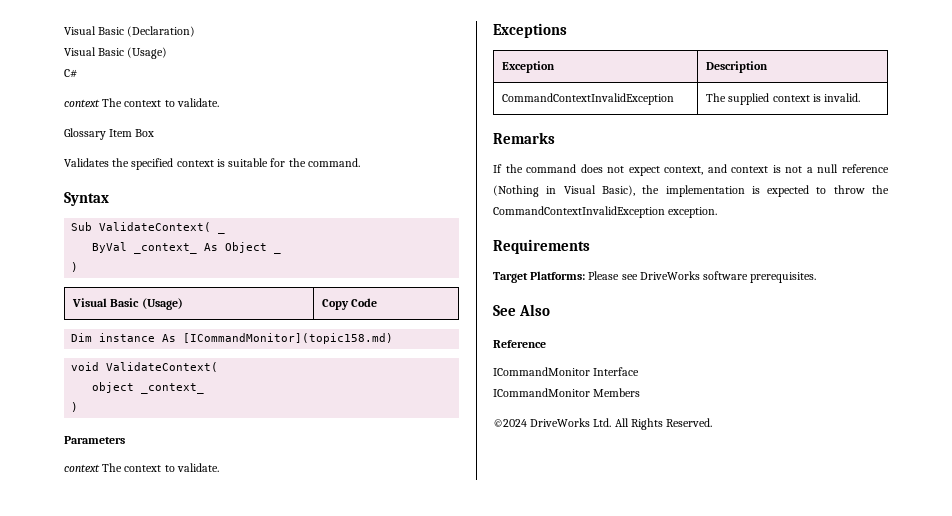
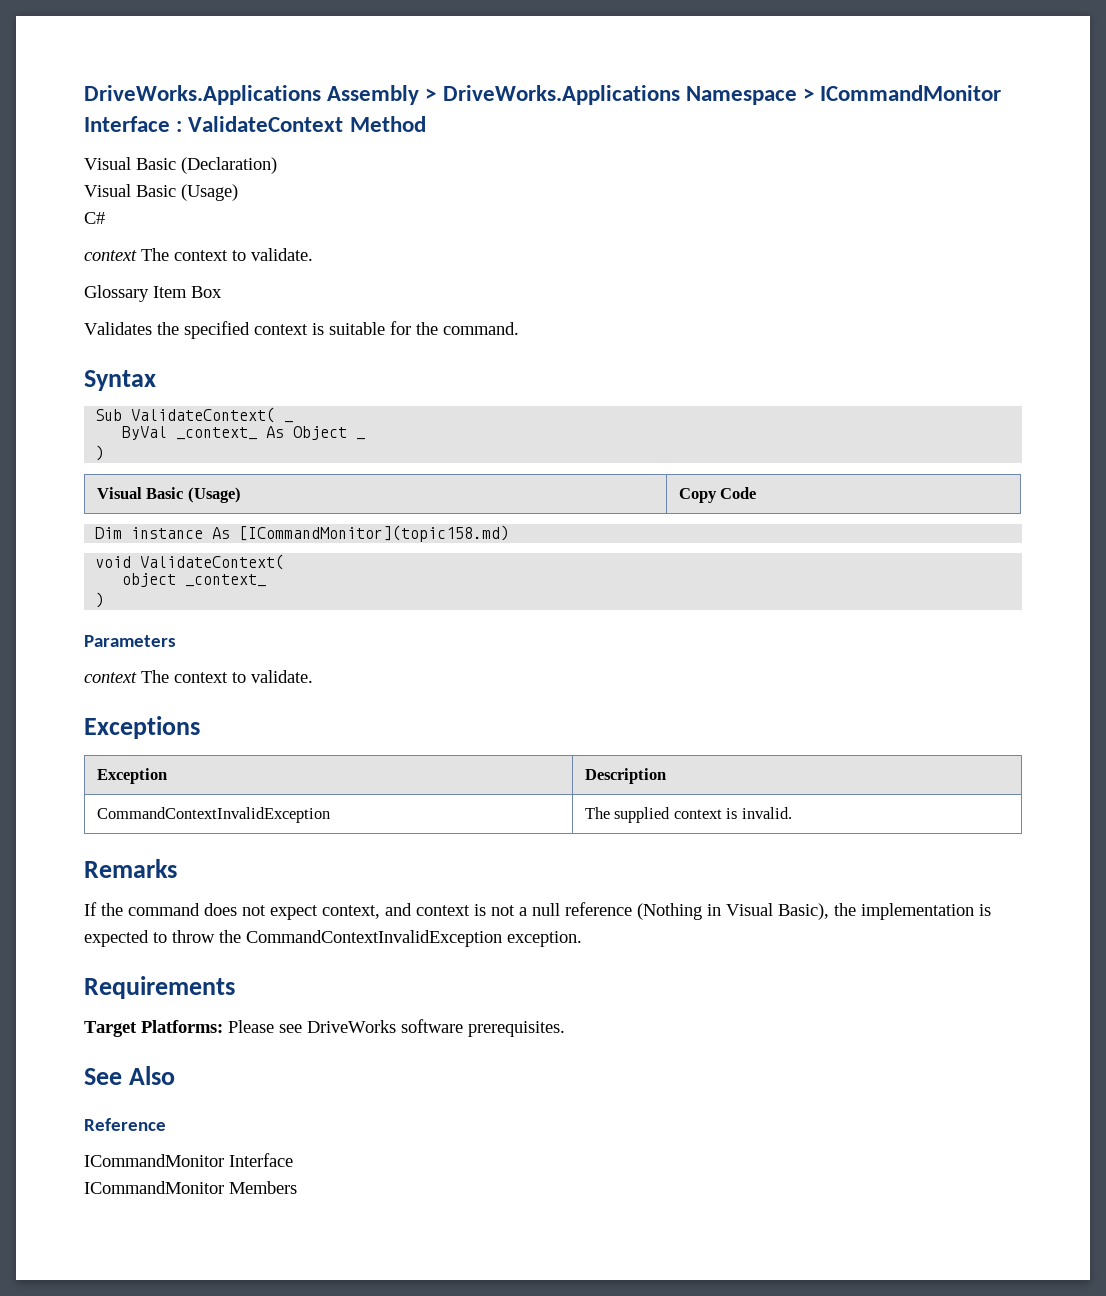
+ DriveWorks.Applications Assembly > DriveWorks.Applications Namespace > ICommandMonitor Interface : ValidateContext Method
- ©2024 DriveWorks Ltd. All Rights Reserved.

